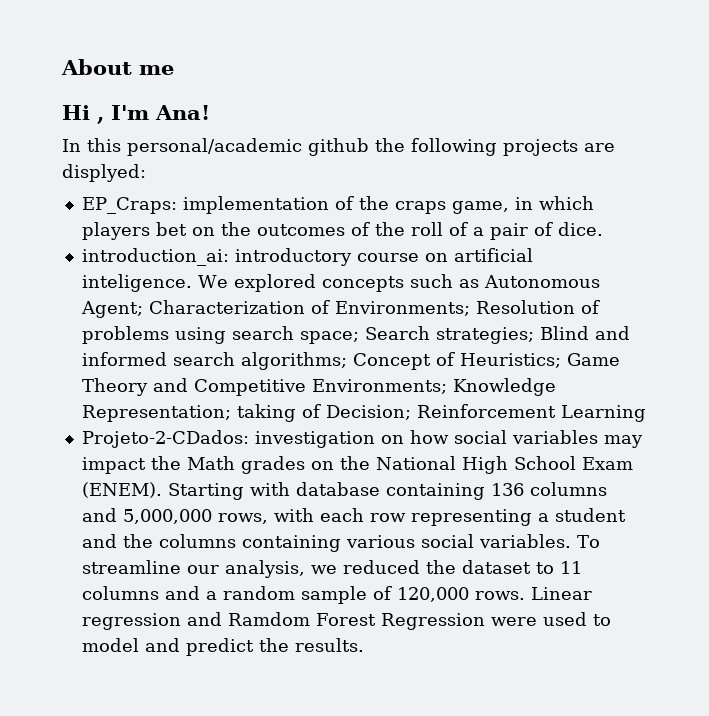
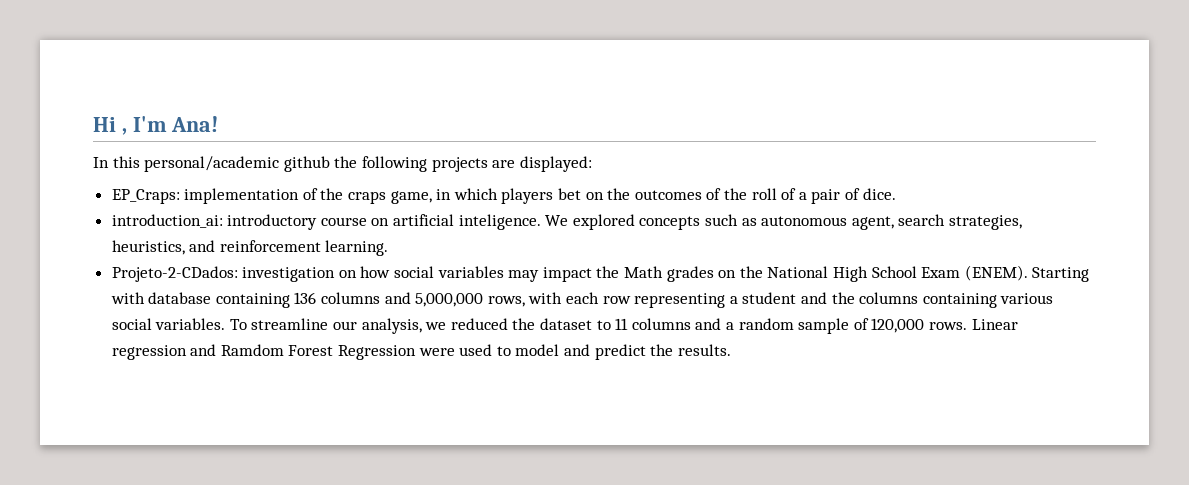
- About me
- In this personal/academic github the following projects are displyed:
+ In this personal/academic github the following projects are displayed:
- We explored concepts such as Autonomous Agent; Characterization of Environments; Resolution of problems using search space; Search strategies; Blind and informed search algorithms; Concept of Heuristics; Game Theory and Competitive Environments; Knowledge Representation; taking of Decision; Reinforcement Learning
+ We explored concepts such as autonomous agent, search strategies, heuristics, and reinforcement learning.

